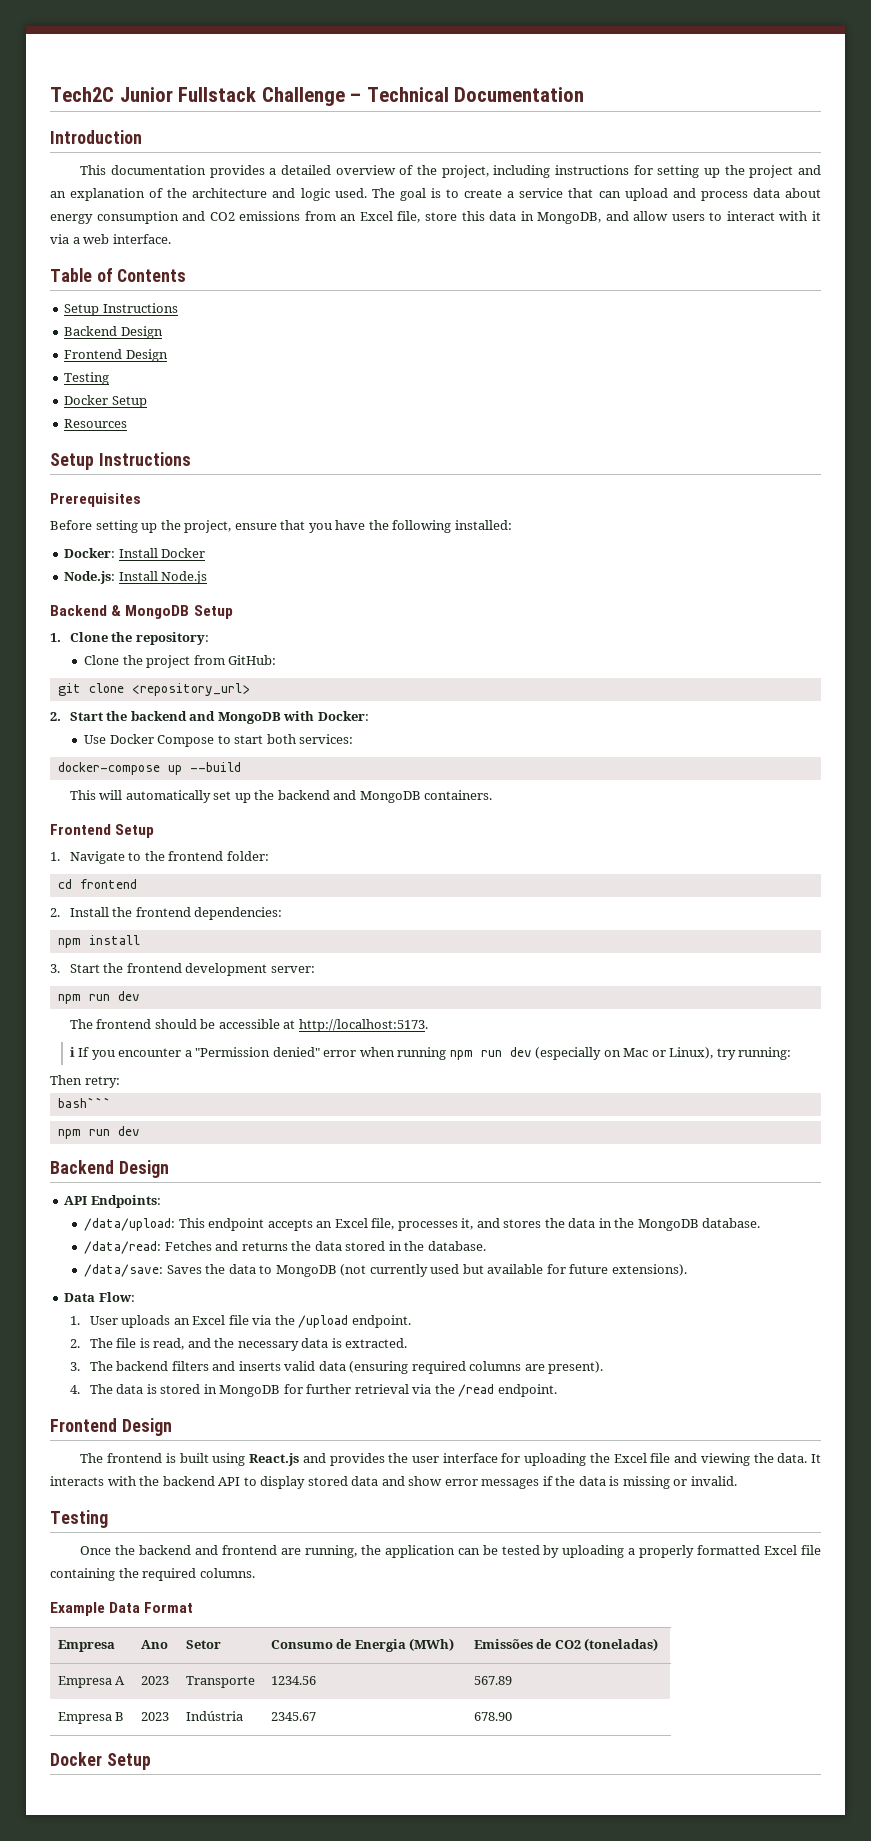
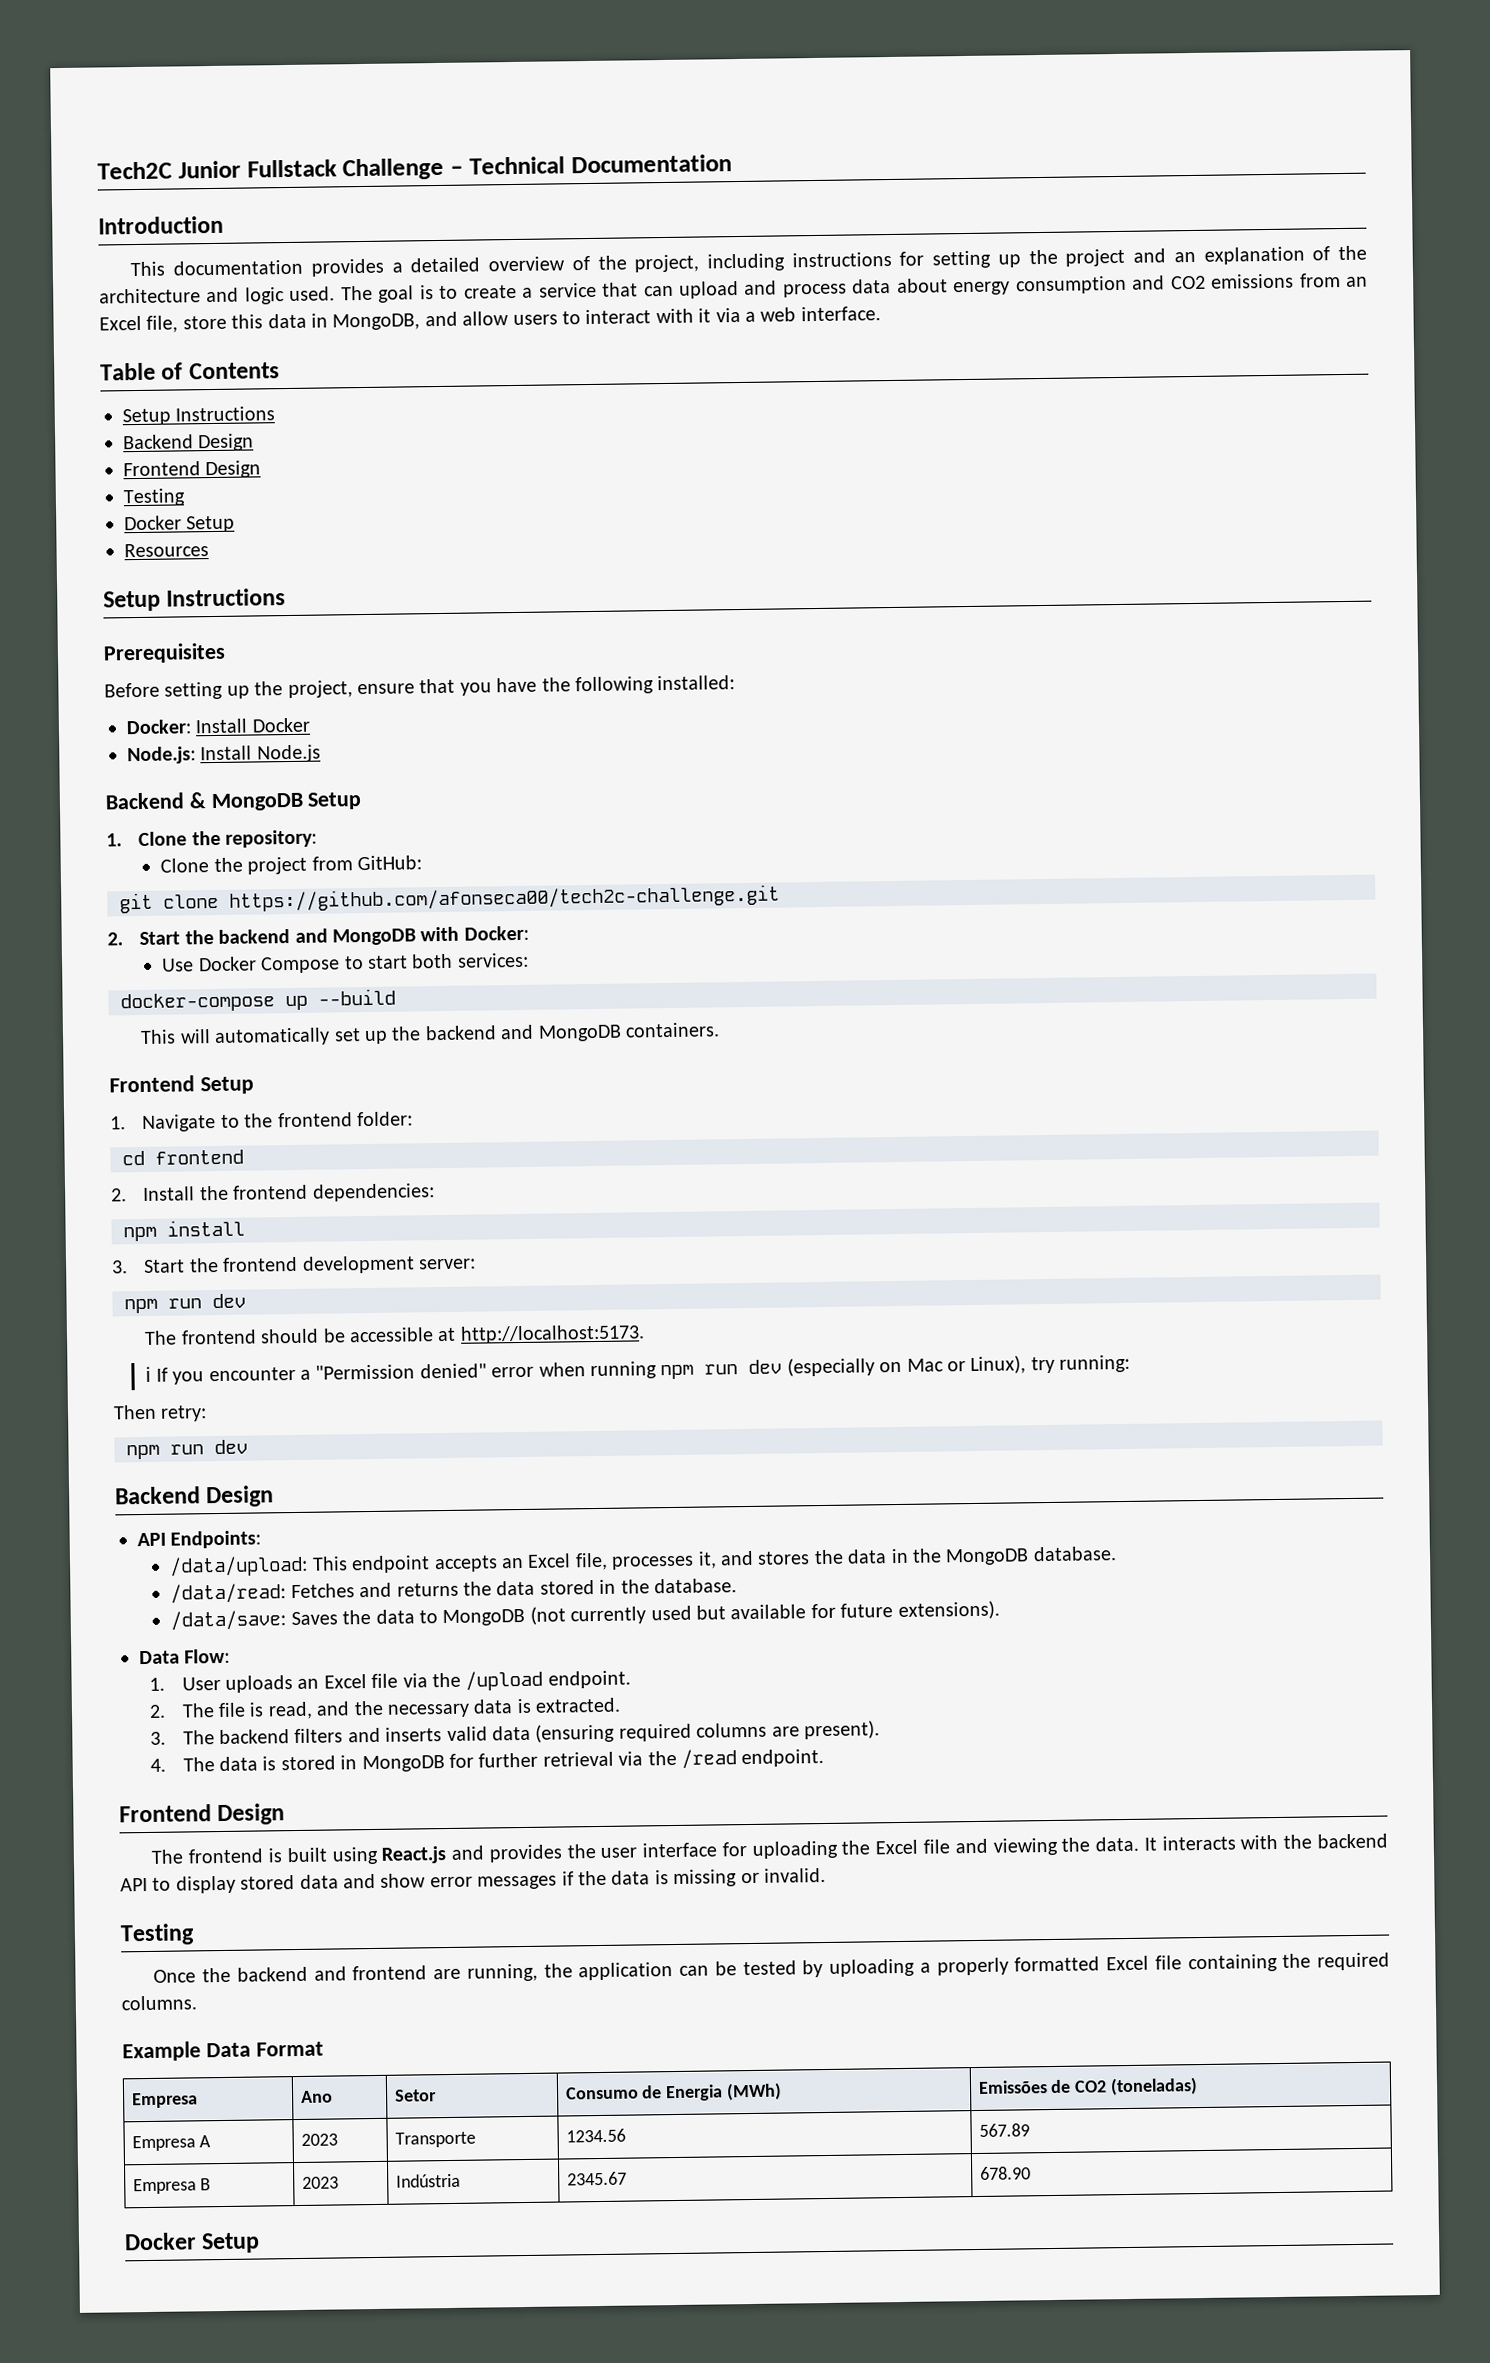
- git clone <repository_url>
+ git clone https://github.com/afonseca00/tech2c-challenge.git
- bash```

